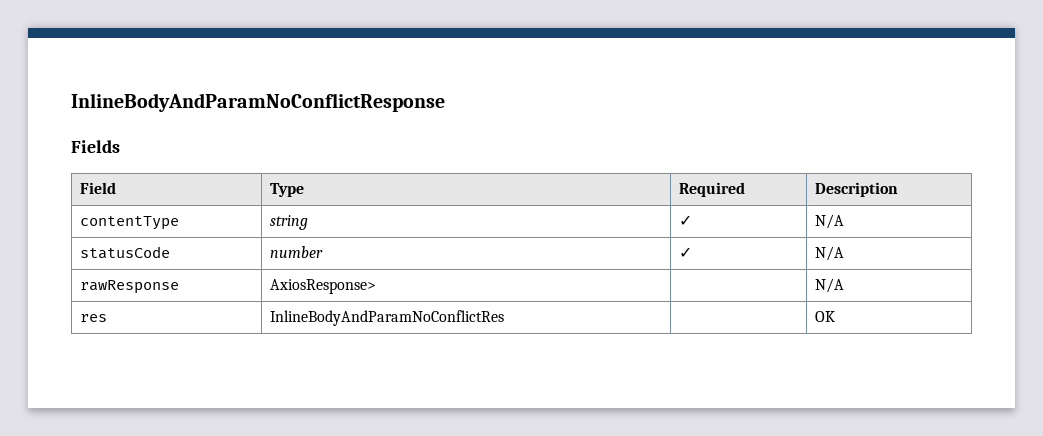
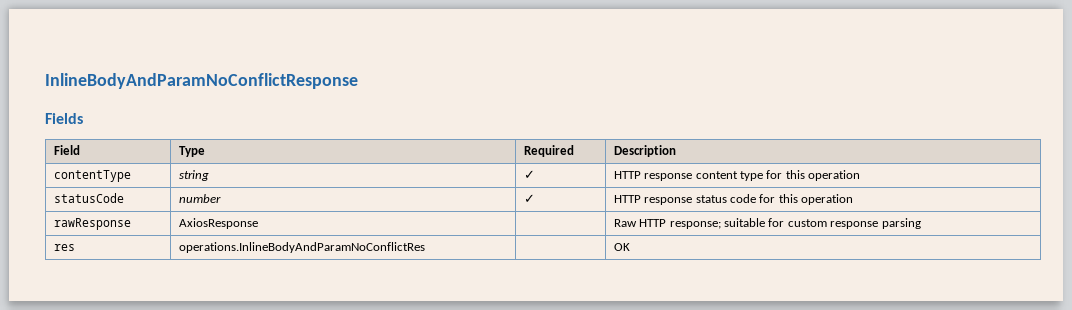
- contentType | string | ✓ | N/A
- statusCode | number | ✓ | N/A
- rawResponse | AxiosResponse> | | N/A
+ contentType | string | ✓ | HTTP response content type for this operation
+ statusCode | number | ✓ | HTTP response status code for this operation
+ rawResponse | AxiosResponse | | Raw HTTP response; suitable for custom response parsing
- res | InlineBodyAndParamNoConflictRes | | OK
+ res | operations.InlineBodyAndParamNoConflictRes | | OK

